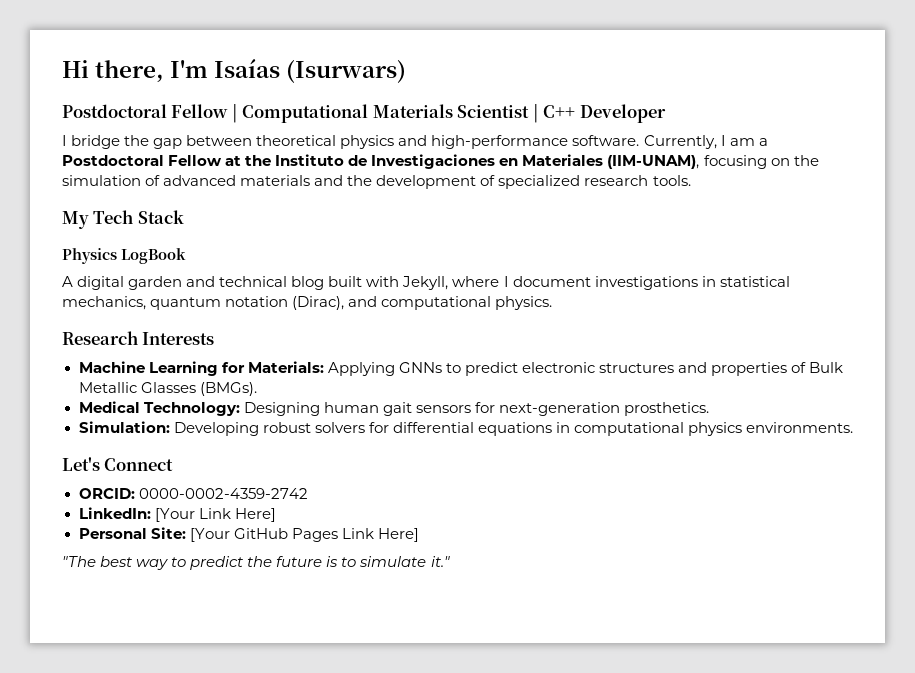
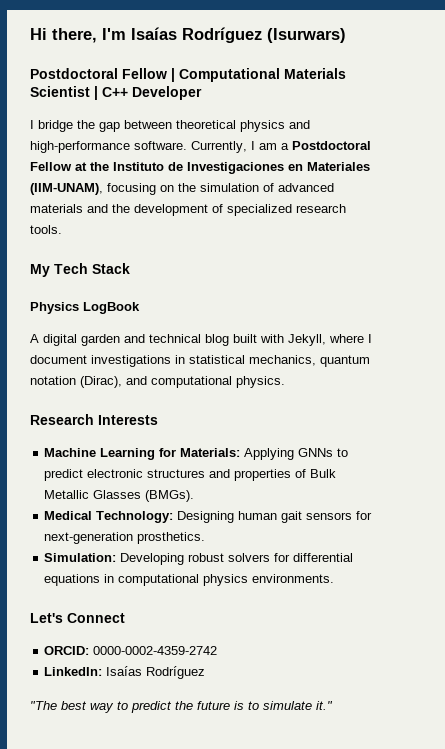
- Hi there, I'm Isaías (Isurwars)
+ Hi there, I'm Isaías Rodríguez (Isurwars)
- LinkedIn: [Your Link Here]
- Personal Site: [Your GitHub Pages Link Here]
+ LinkedIn: Isaías Rodríguez

